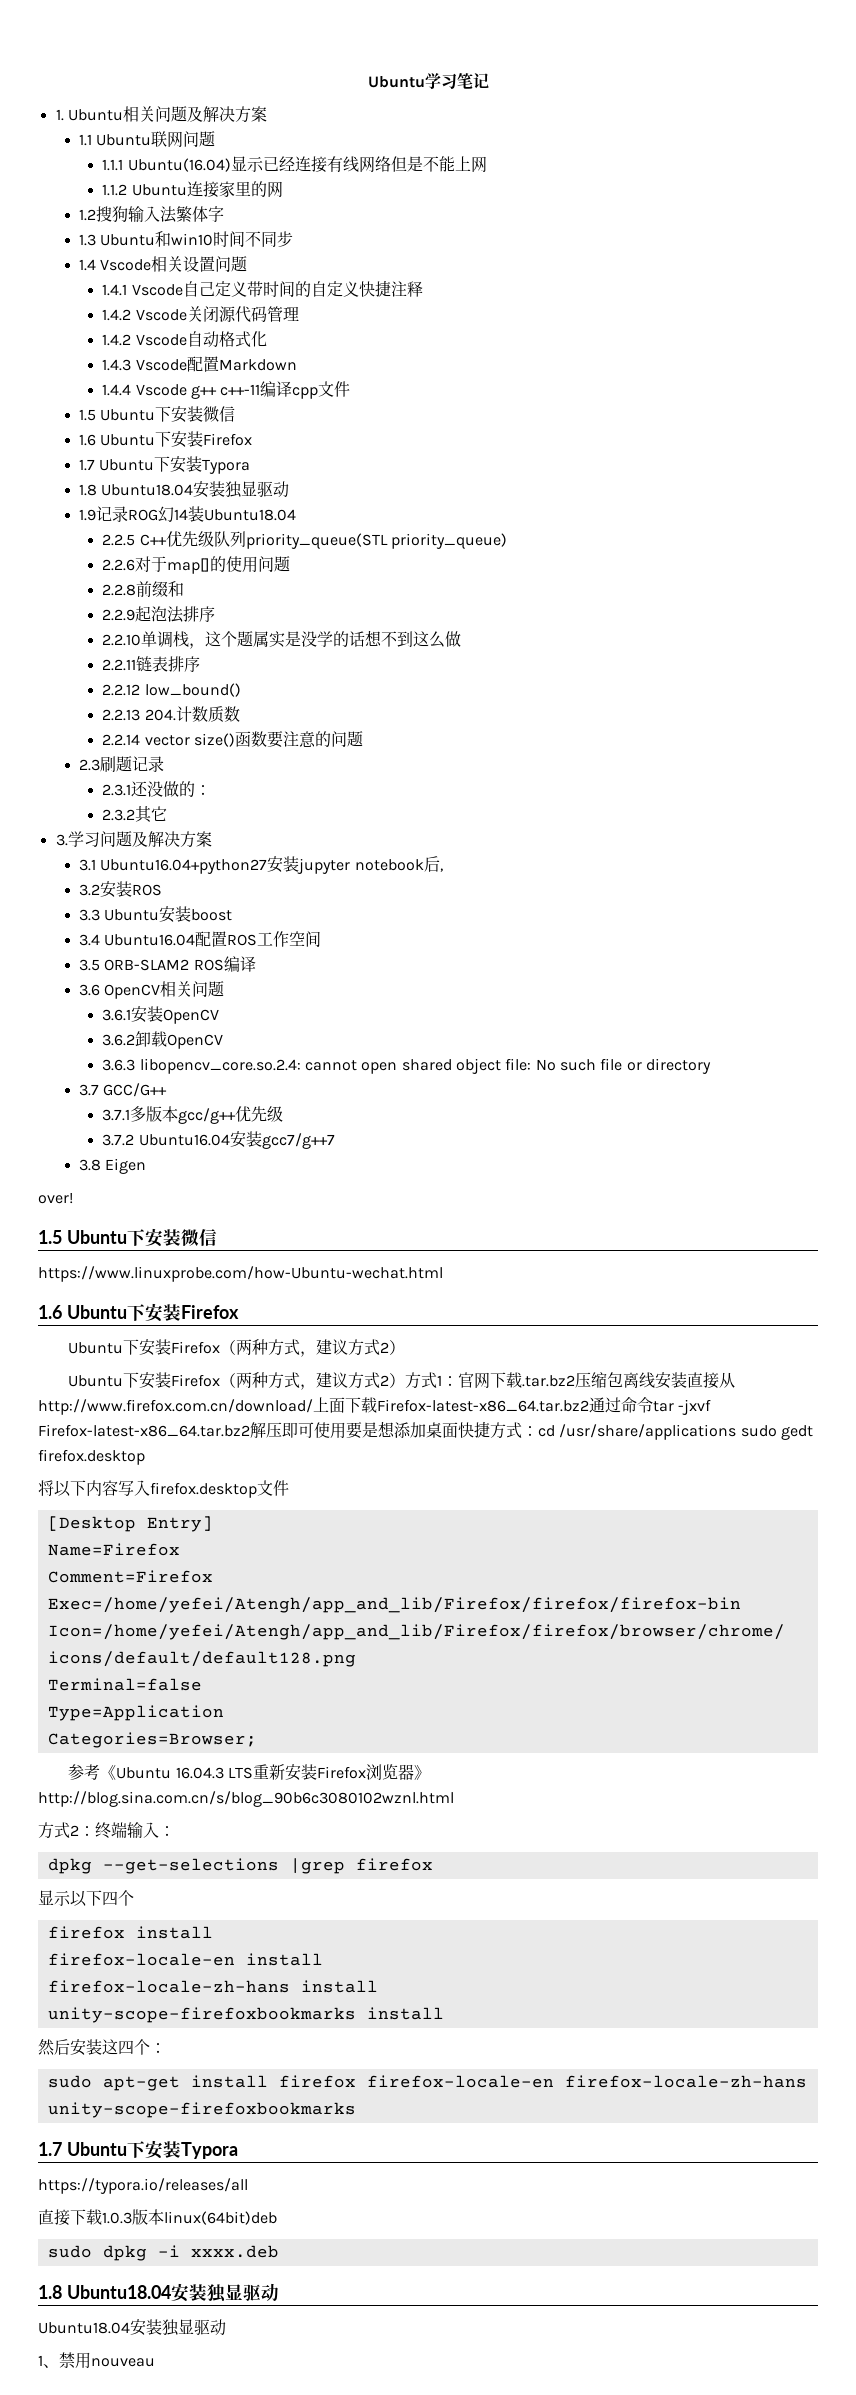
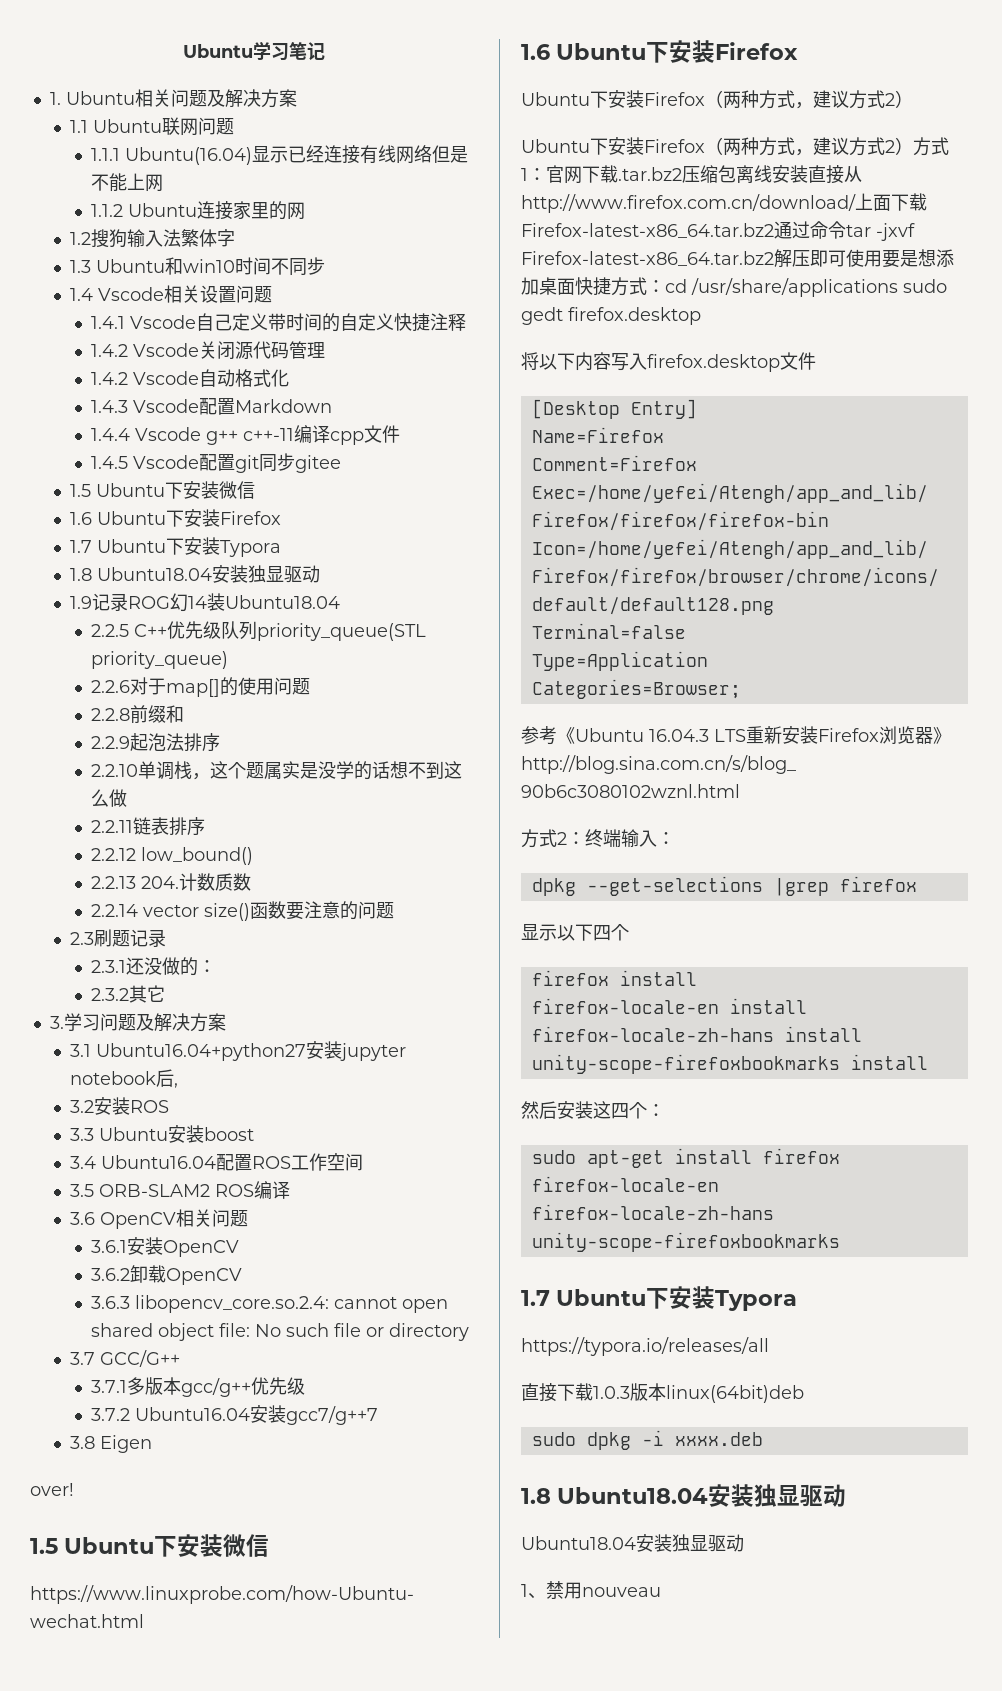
+ 1.4.5 Vscode配置git同步gitee

